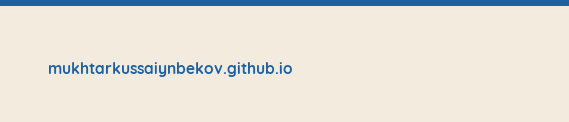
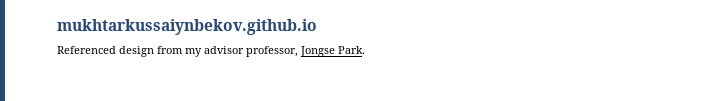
+ Referenced design from my advisor professor, Jongse Park.

